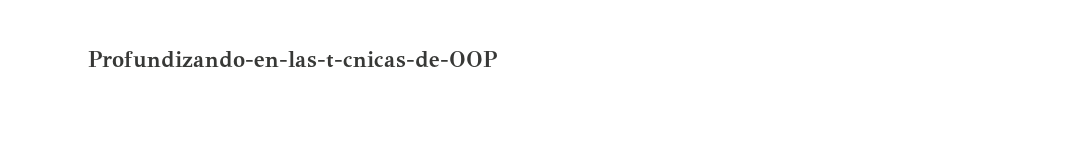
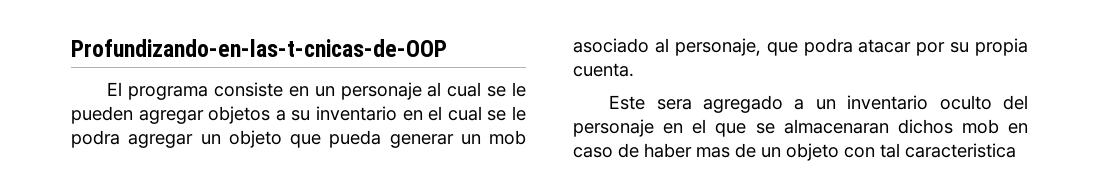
+ El programa consiste en un personaje al cual se le pueden agregar objetos a su inventario en el cual se le podra agregar un objeto que pueda generar un mob asociado al personaje, que podra atacar por su propia cuenta.
+ Este sera agregado a un inventario oculto del personaje en el que se almacenaran dichos mob en caso de haber mas de un objeto con tal caracteristica

